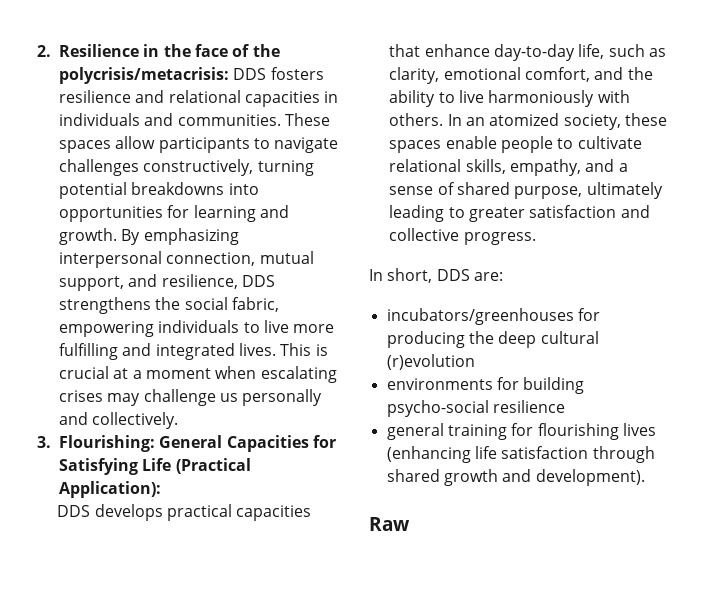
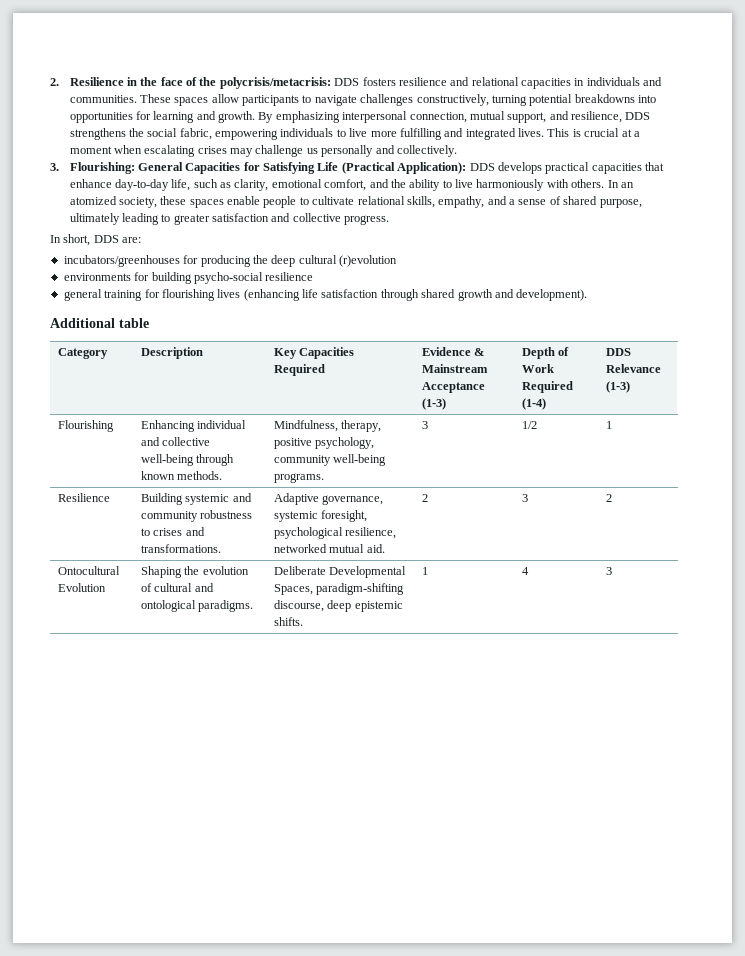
- 3. Flourishing: General Capacities for Satisfying Life (Practical Application):
- DDS develops practical capacities that enhance day-to-day life, such as clarity, emotional comfort, and the ability to live harmoniously with others.
+ 3. Flourishing: General Capacities for Satisfying Life (Practical Application): DDS develops practical capacities that enhance day-to-day life, such as clarity, emotional comfort, and the ability to live harmoniously with others.
- Raw
+ Additional table
+ Category | Description | Key Capacities Required | Evidence & Mainstream Acceptance (1-3) | Depth of Work Required (1-4) | DDS Relevance (1-3)
+ Flourishing | Enhancing individual and collective well-being through known methods. | Mindfulness, therapy, positive psychology, community well-being programs. | 3 | 1/2 | 1
+ Resilience | Building systemic and community robustness to crises and transformations. | Adaptive governance, systemic foresight, psychological resilience, networked mutual aid. | 2 | 3 | 2
+ Ontocultural Evolution | Shaping the evolution of cultural and ontological paradigms. | Deliberate Developmental Spaces, paradigm-shifting discourse, deep epistemic shifts. | 1 | 4 | 3

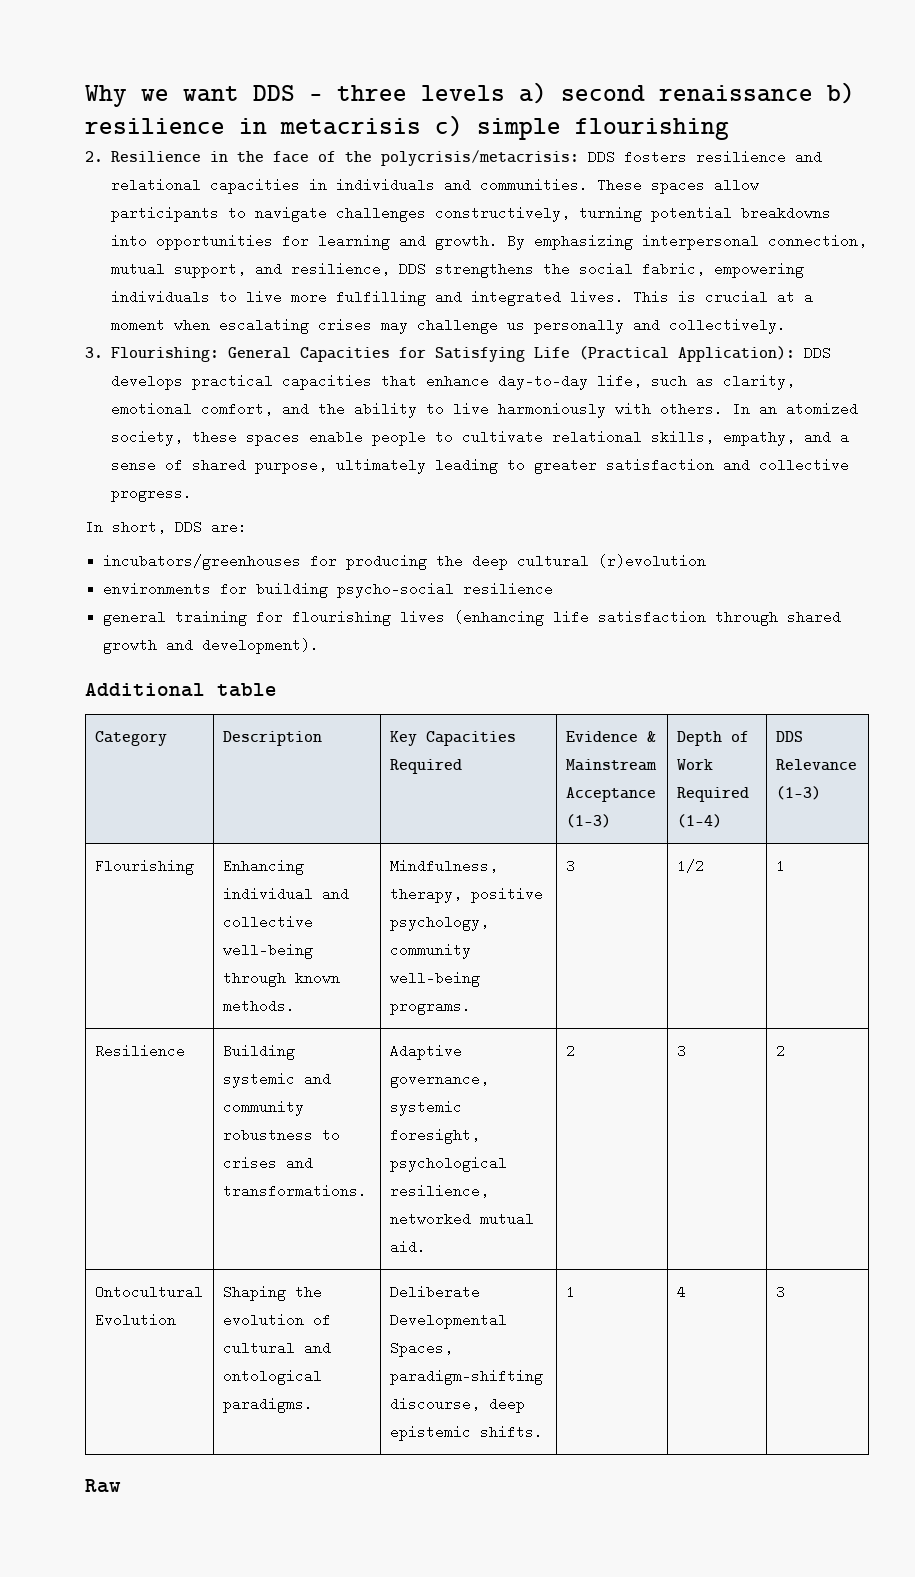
+ Why we want DDS - three levels a) second renaissance b) resilience in metacrisis c) simple flourishing
+ Raw

